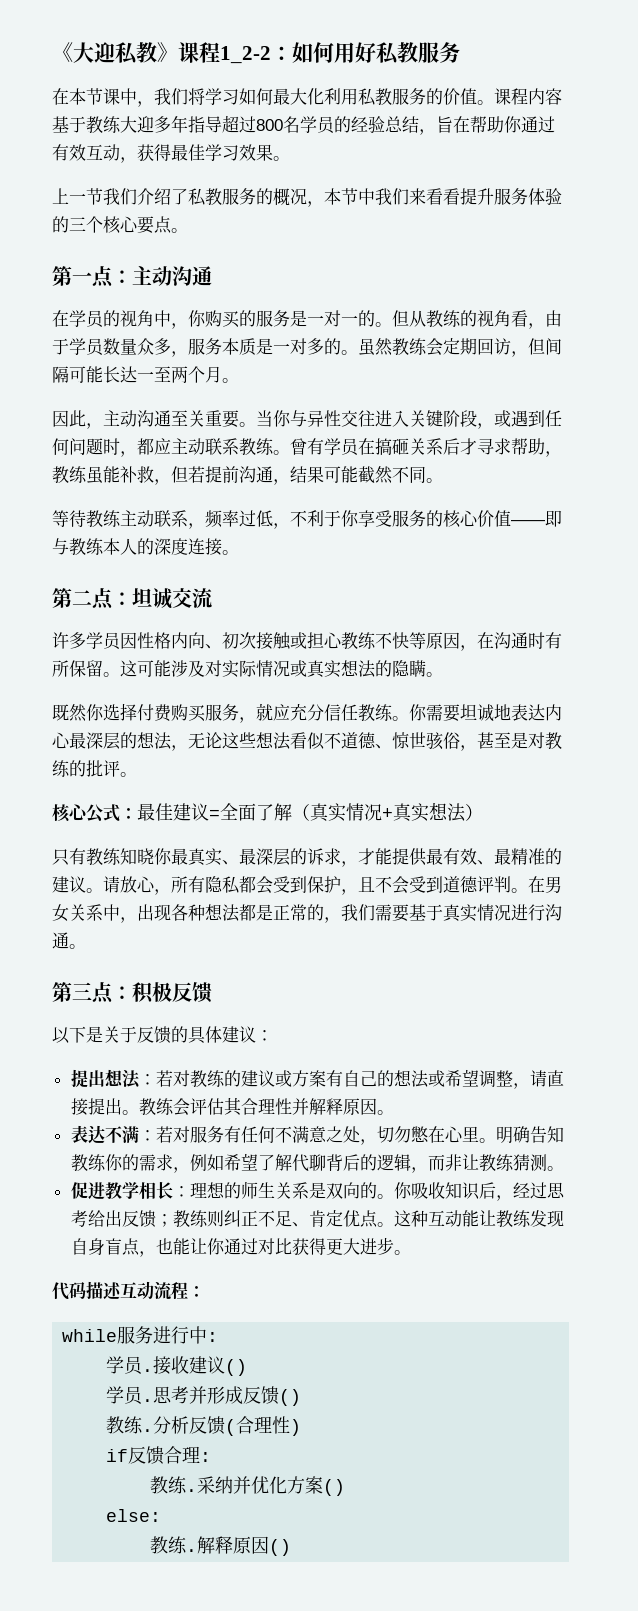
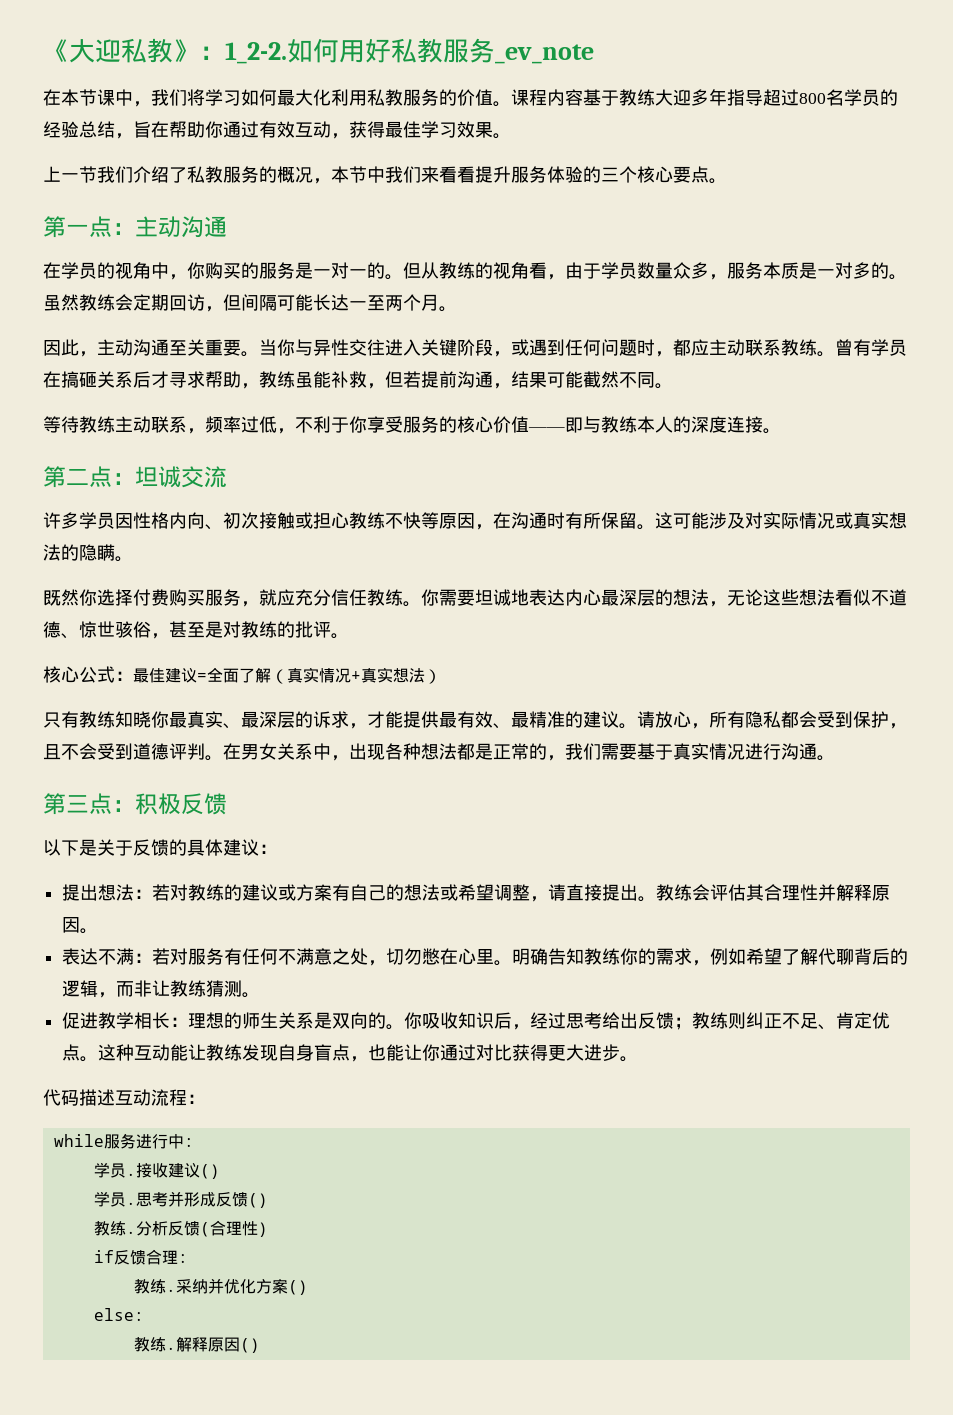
- 《大迎私教》课程1_2-2：如何用好私教服务
+ 《大迎私教》：1_2-2.如何用好私教服务_ev_note

